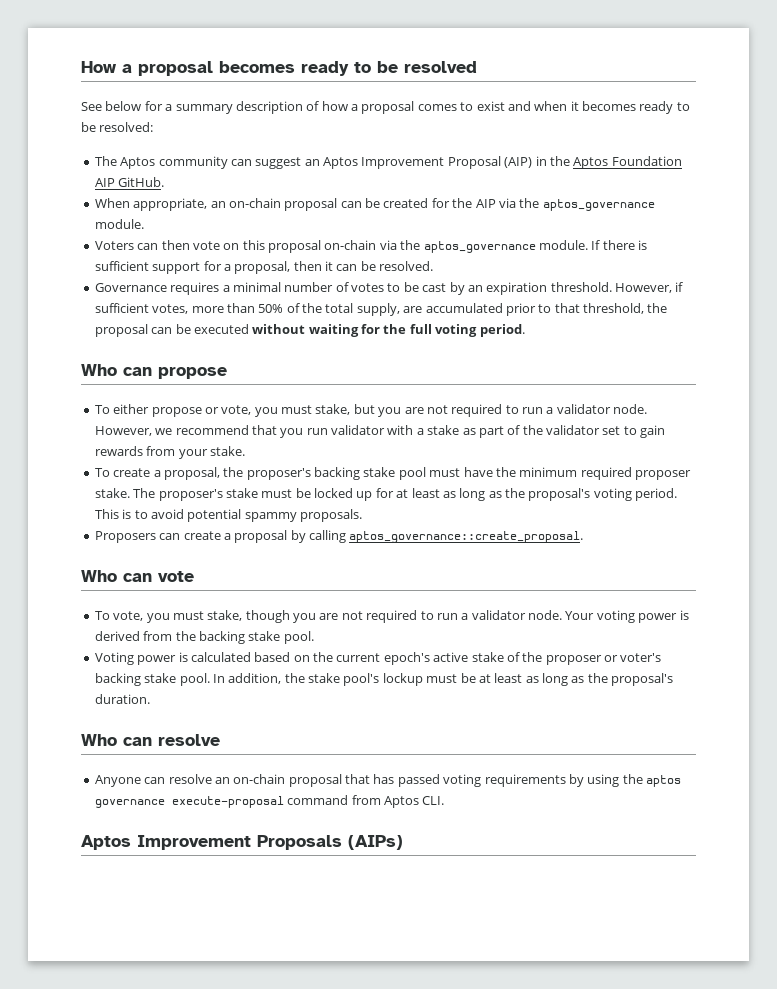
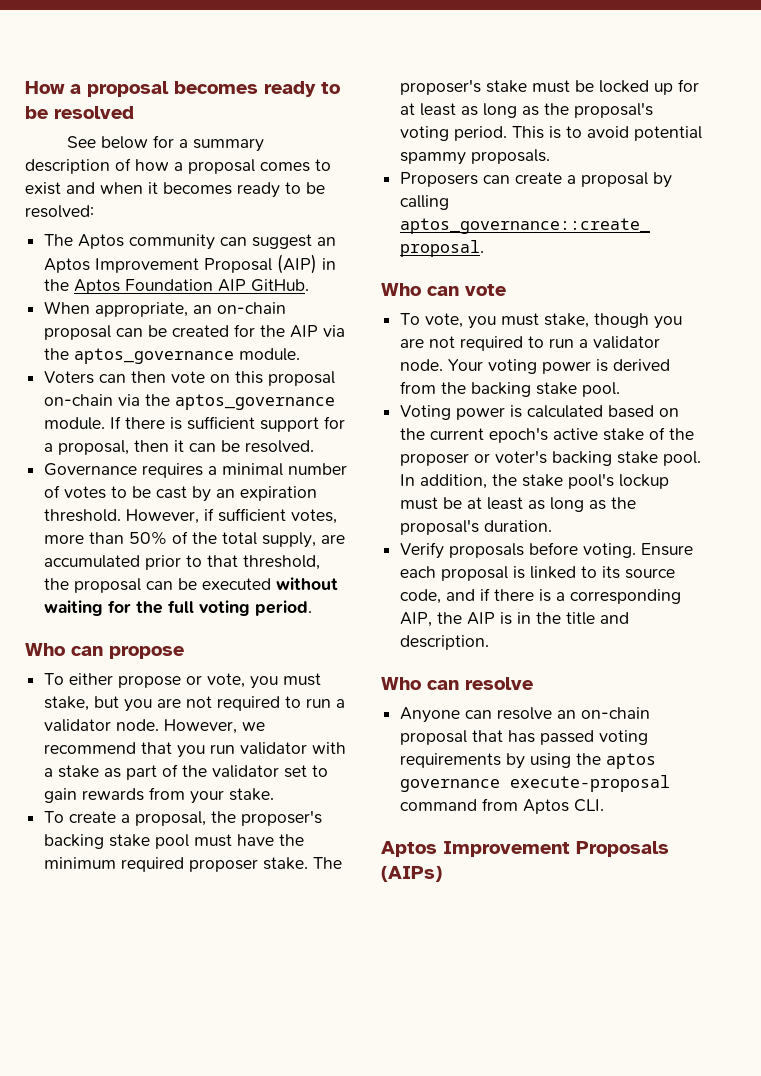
+ Verify proposals before voting. Ensure each proposal is linked to its source code, and if there is a corresponding AIP, the AIP is in the title and description.

